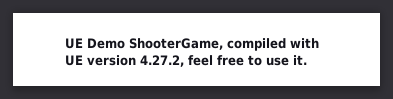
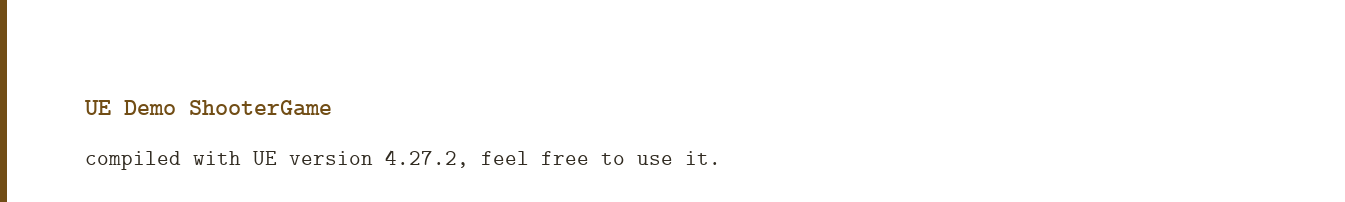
- UE Demo ShooterGame, compiled with UE version 4.27.2, feel free to use it.
+ UE Demo ShooterGame
+ compiled with UE version 4.27.2, feel free to use it.

